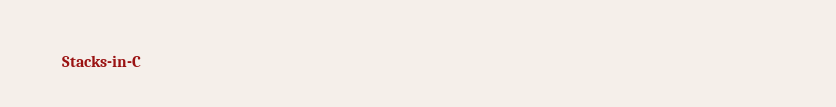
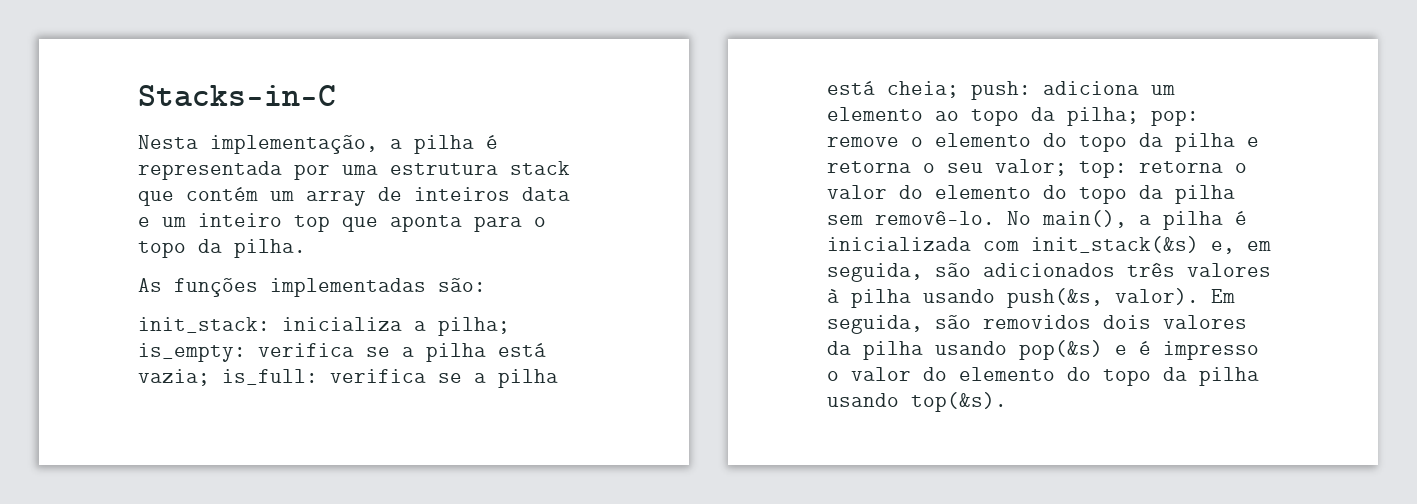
+ Nesta implementação, a pilha é representada por uma estrutura stack que contém um array de inteiros data e um inteiro top que aponta para o topo da pilha.
+ As funções implementadas são:
+ init_stack: inicializa a pilha; is_empty: verifica se a pilha está vazia; is_full: verifica se a pilha está cheia; push: adiciona um elemento ao topo da pilha; pop: remove o elemento do topo da pilha e retorna o seu valor; top: retorna o valor do elemento do topo da pilha sem removê-lo. No main(), a pilha é inicializada com init_stack(&s) e, em seguida, são adicionados três valores à pilha usando push(&s, valor). Em seguida, são removidos dois valores da pilha usando pop(&s) e é impresso o valor do elemento do topo da pilha usando top(&s).

